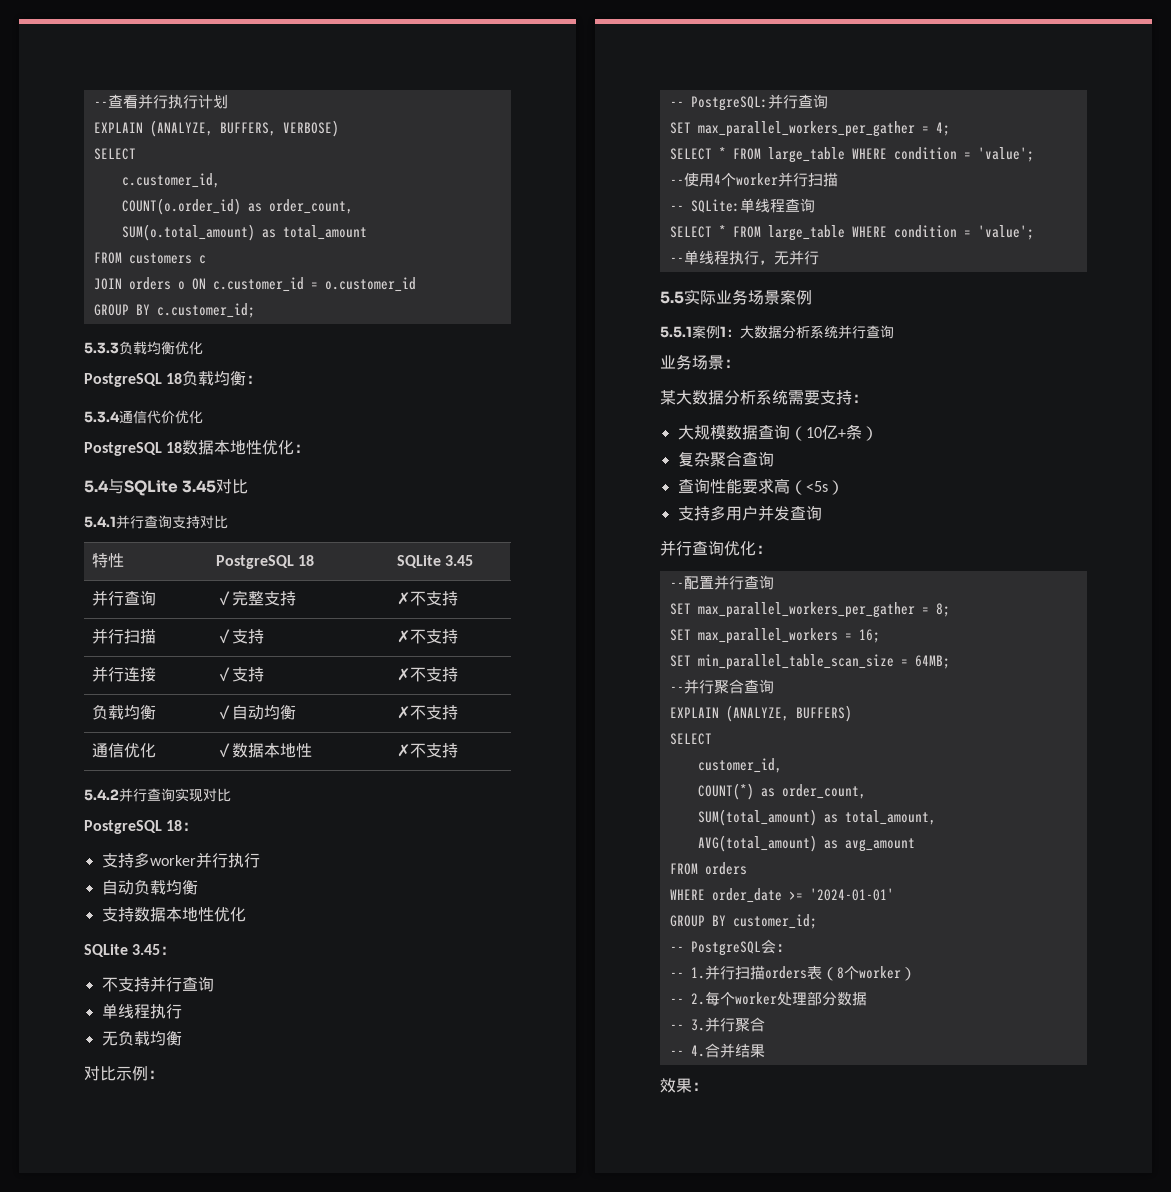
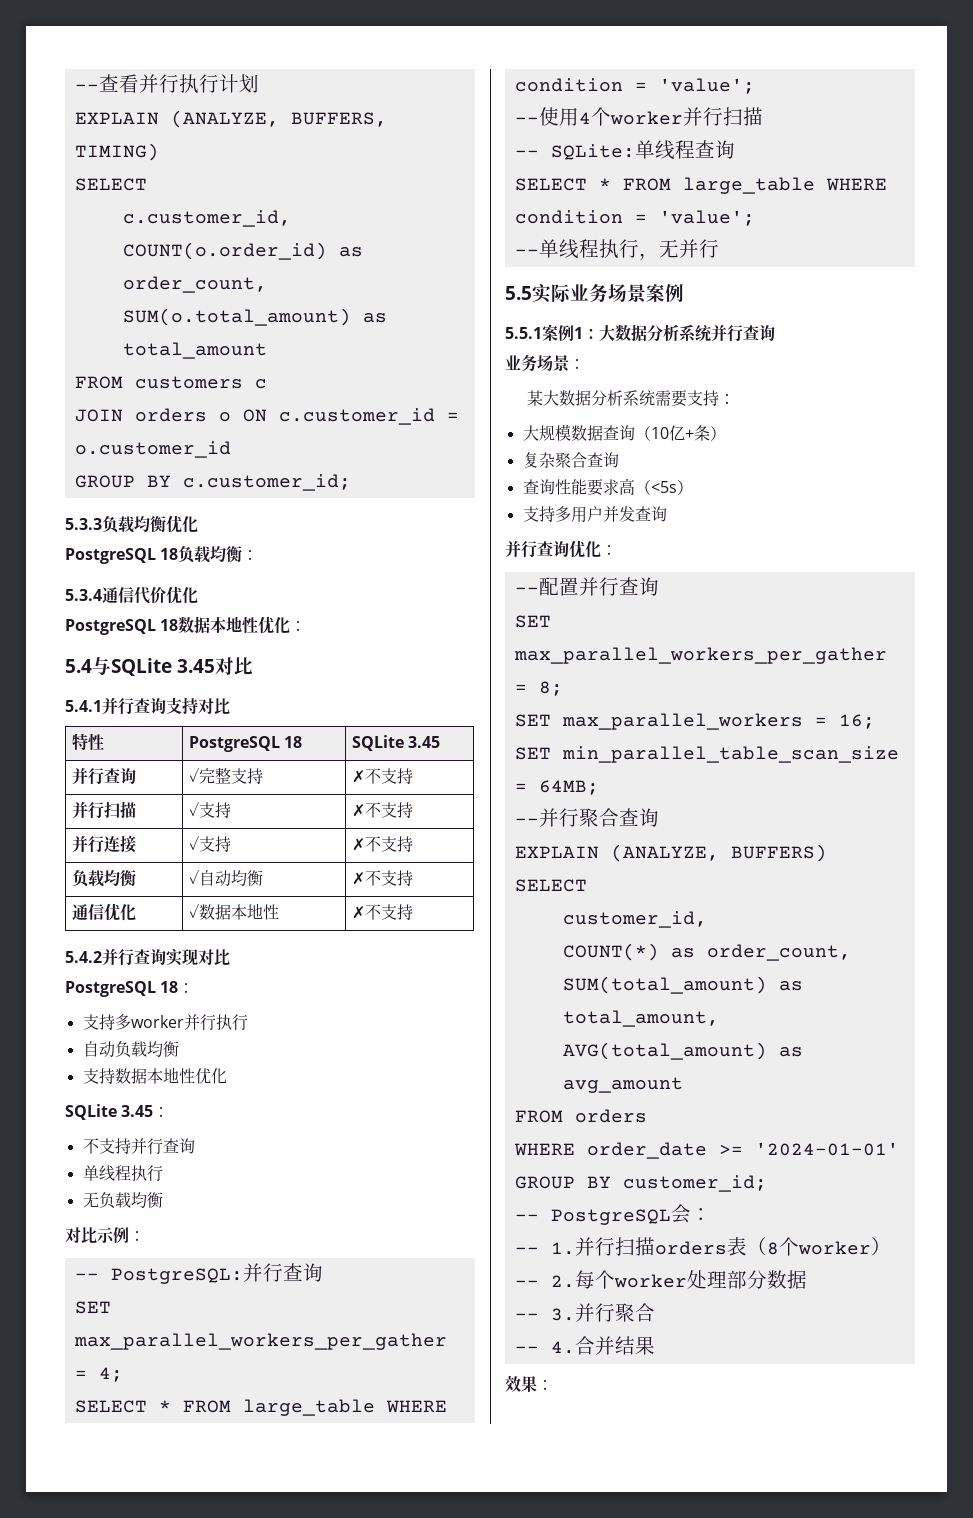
- EXPLAIN (ANALYZE, BUFFERS, VERBOSE)
+ EXPLAIN (ANALYZE, BUFFERS, TIMING)

